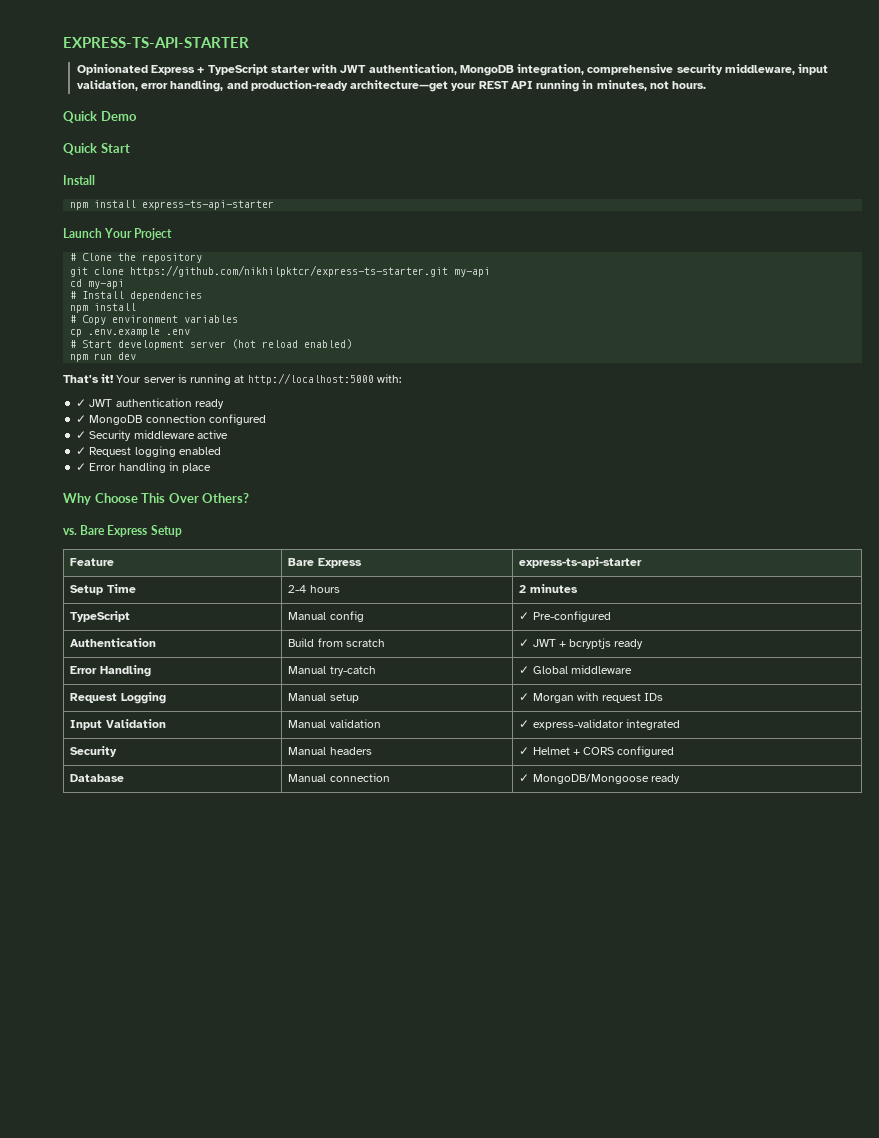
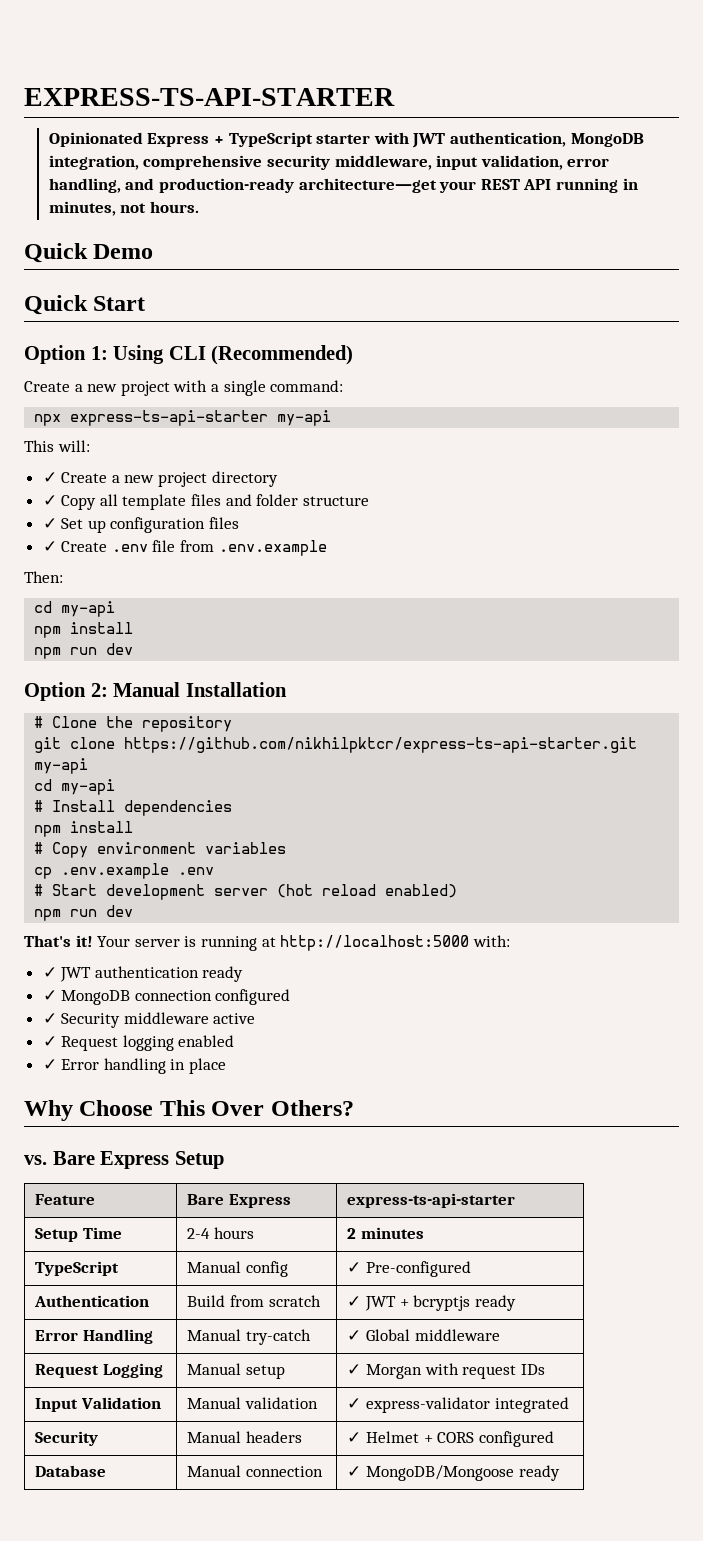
  Quick Start
- Install
- npm install express-ts-api-starter
- Launch Your Project
+ Option 1: Using CLI (Recommended)
+ Create a new project with a single command:
+ npx express-ts-api-starter my-api
+ This will:
+ ✓ Create a new project directory
+ ✓ Copy all template files and folder structure
+ ✓ Set up configuration files
+ ✓ Create .env file from .env.example
+ Then:
+ cd my-api
+ npm install
+ npm run dev
+ Option 2: Manual Installation
- git clone https://github.com/nikhilpktcr/express-ts-starter.git my-api
+ git clone https://github.com/nikhilpktcr/express-ts-api-starter.git my-api

